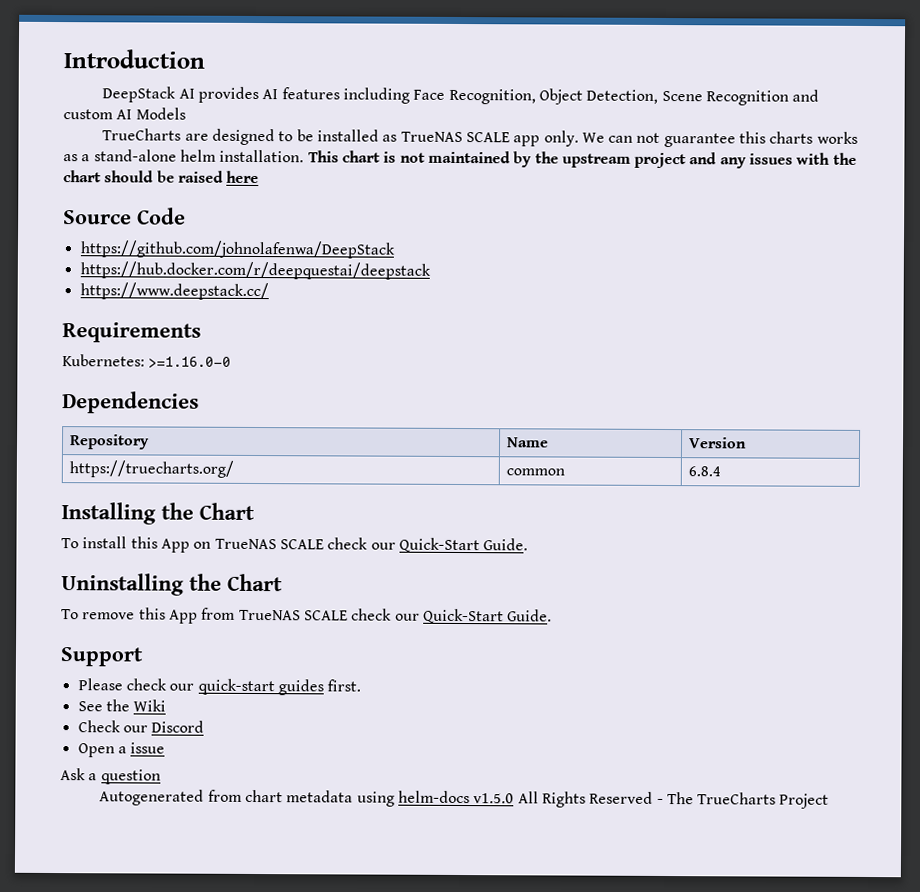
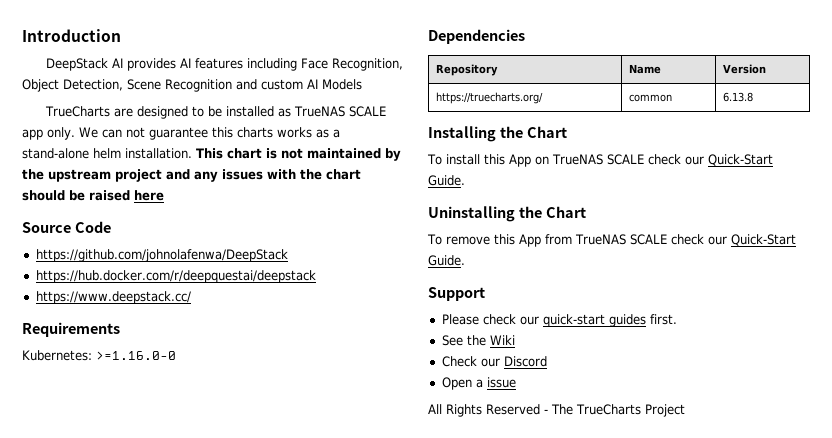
- https://truecharts.org/ | common | 6.8.4
+ https://truecharts.org/ | common | 6.13.8
- Ask a question
- Autogenerated from chart metadata using helm-docs v1.5.0 All Rights Reserved - The TrueCharts Project
+ All Rights Reserved - The TrueCharts Project

